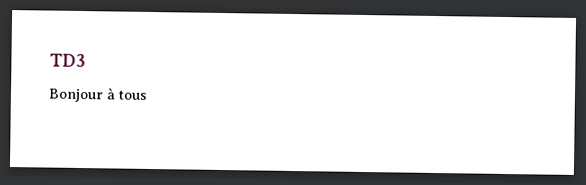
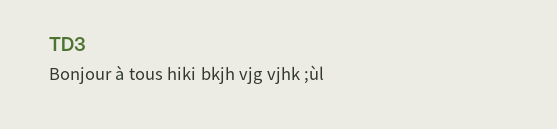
- Bonjour à tous
+ Bonjour à tous hiki bkjh vjg vjhk ;ùl

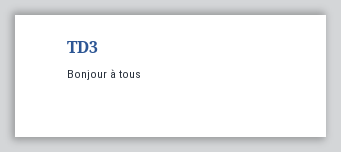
- Bonjour à tous hiki bkjh vjg vjhk ;ùl
+ Bonjour à tous

